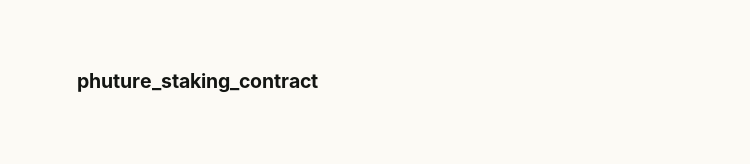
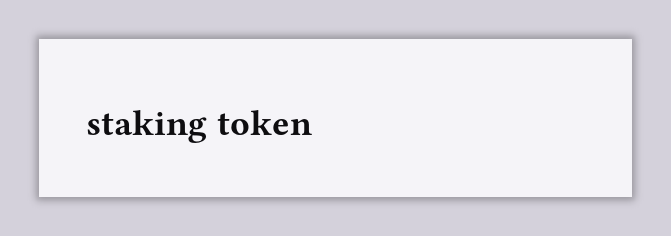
- phuture_staking_contract
+ staking token

